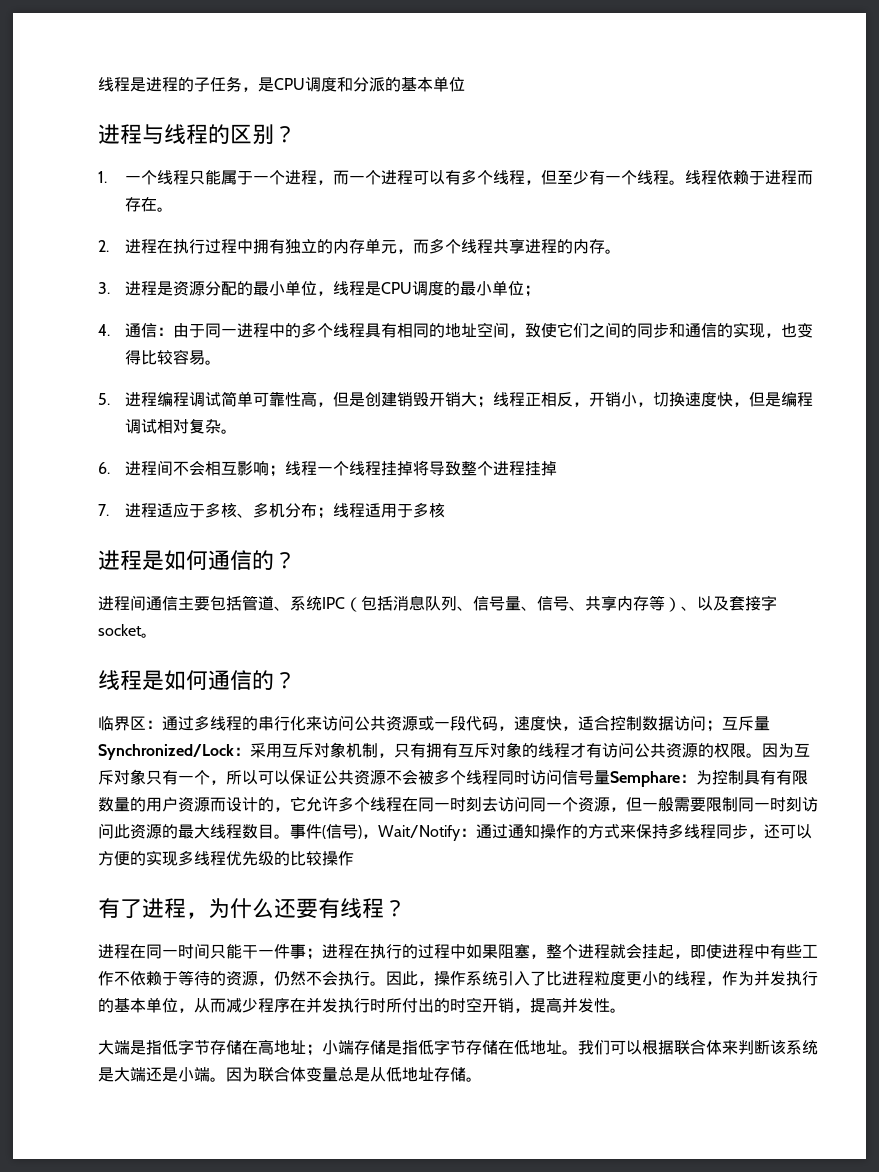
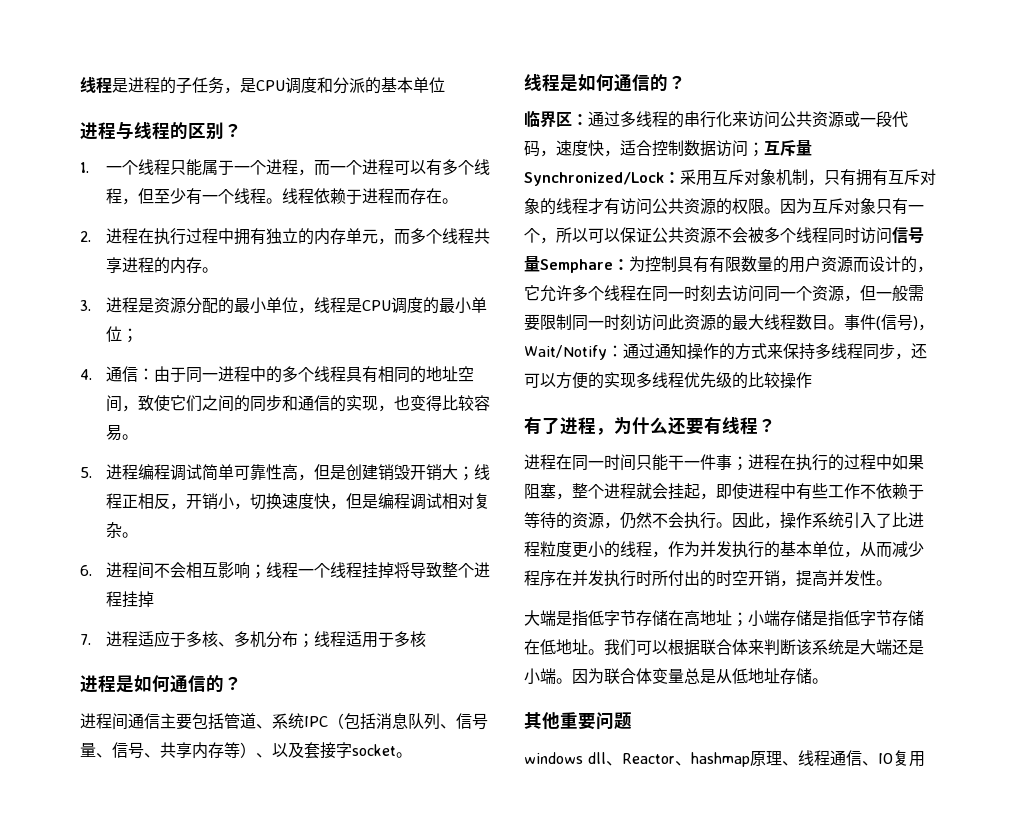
+ 其他重要问题
+ windows dll、Reactor、hashmap原理、线程通信、IO复用

